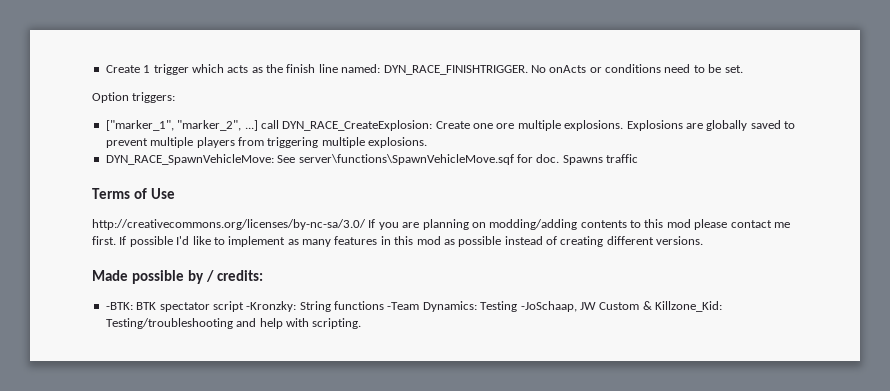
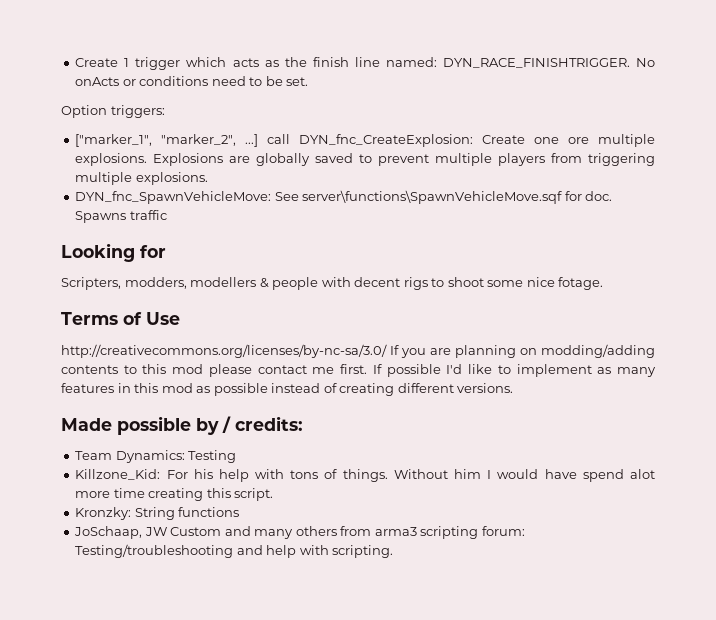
- ["marker_1", "marker_2", ...] call DYN_RACE_CreateExplosion: Create one ore multiple explosions.
+ ["marker_1", "marker_2", ...] call DYN_fnc_CreateExplosion: Create one ore multiple explosions.
- DYN_RACE_SpawnVehicleMove: See server\functions\SpawnVehicleMove.sqf for doc.
+ DYN_fnc_SpawnVehicleMove: See server\functions\SpawnVehicleMove.sqf for doc.
+ Looking for
+ Scripters, modders, modellers & people with decent rigs to shoot some nice fotage.
- -BTK: BTK spectator script -Kronzky: String functions -Team Dynamics: Testing -JoSchaap, JW Custom & Killzone_Kid: Testing/troubleshooting and help with scripting.
+ Team Dynamics: Testing
+ Killzone_Kid: For his help with tons of things. Without him I would have spend alot more time creating this script.
+ Kronzky: String functions
+ JoSchaap, JW Custom and many others from arma3 scripting forum: Testing/troubleshooting and help with scripting.

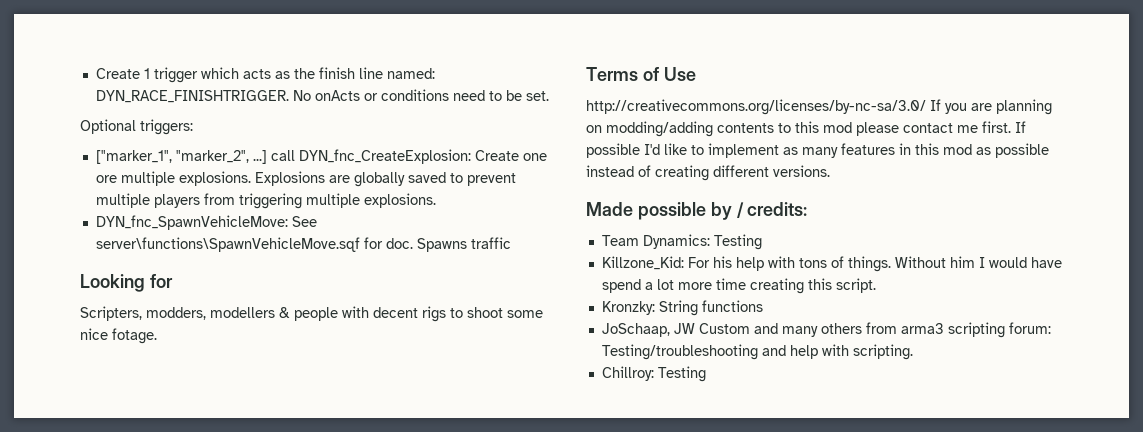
- Option triggers:
+ Optional triggers:
- Without him I would have spend alot more time creating this script.
+ Without him I would have spend a lot more time creating this script.
+ Chillroy: Testing

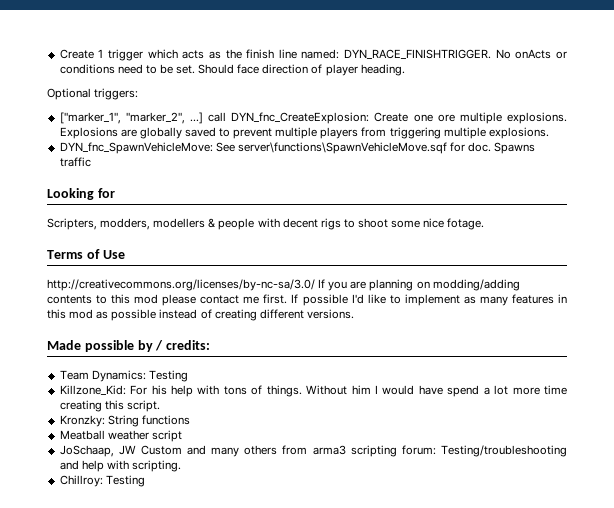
+ Should face direction of player heading.
+ Meatball weather script

